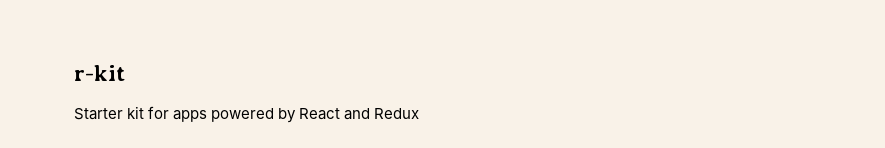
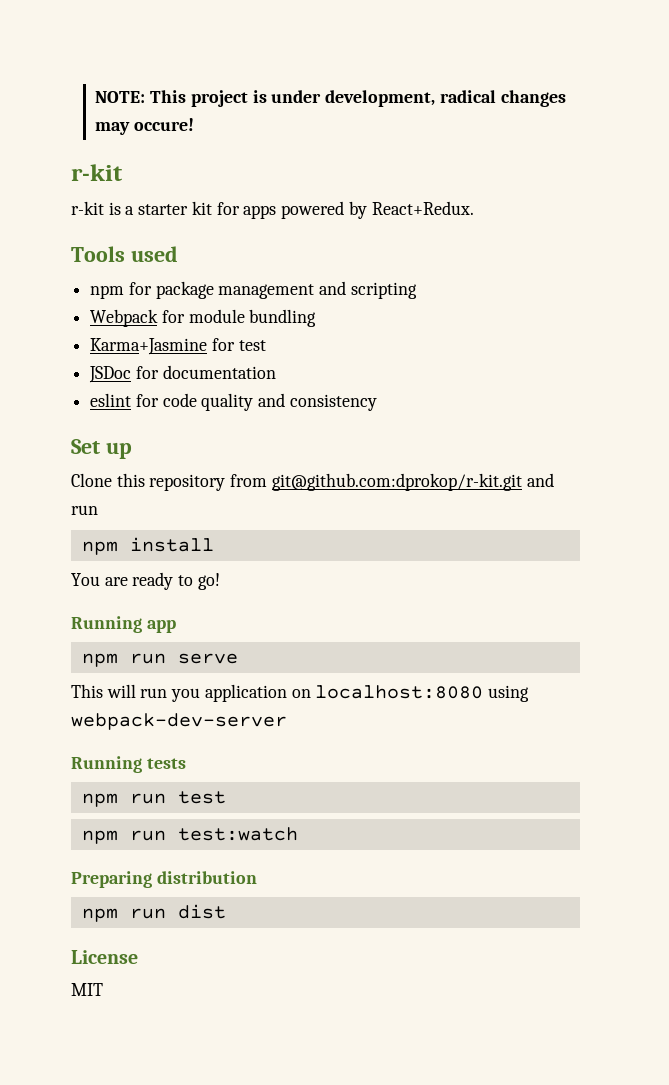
+ NOTE: This project is under development, radical changes may occure!
  r-kit
- Starter kit for apps powered by React and Redux
+ r-kit is a starter kit for apps powered by React+Redux.
+ Tools used
+ npm for package management and scripting
+ Webpack for module bundling
+ Karma+Jasmine for test
+ JSDoc for documentation
+ eslint for code quality and consistency
+ Set up
+ Clone this repository from git@github.com:dprokop/r-kit.git and run
+ npm install
+ You are ready to go!
+ Running app
+ npm run serve
+ This will run you application on localhost:8080 using webpack-dev-server
+ Running tests
+ npm run test
+ npm run test:watch
+ Preparing distribution
+ npm run dist
+ License
+ MIT

